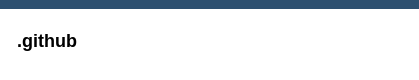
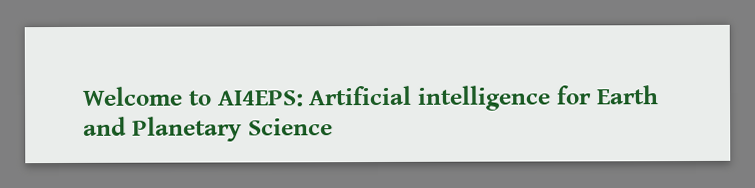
- .github
+ Welcome to AI4EPS: Artificial intelligence for Earth and Planetary Science

